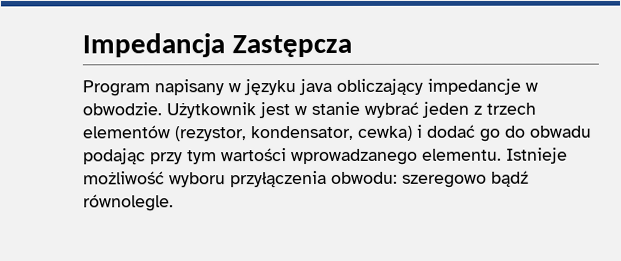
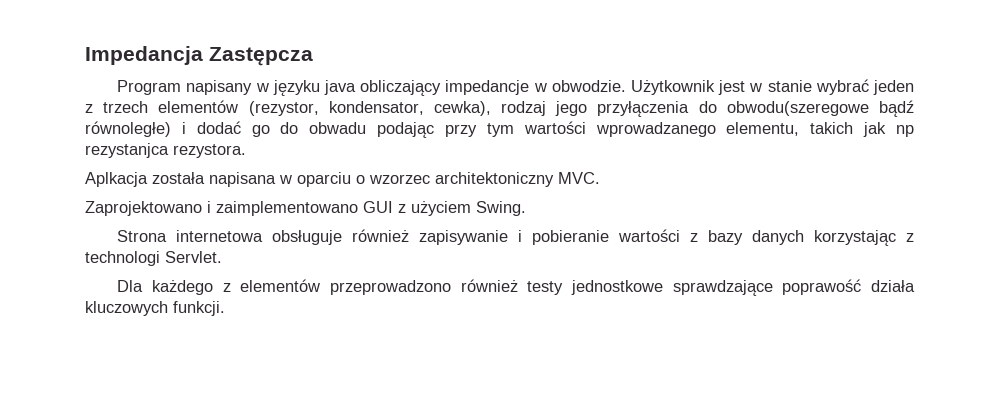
- Użytkownik jest w stanie wybrać jeden z trzech elementów (rezystor, kondensator, cewka) i dodać go do obwadu podając przy tym wartości wprowadzanego elementu. Istnieje możliwość wyboru przyłączenia obwodu: szeregowo bądź równolegle.
+ Użytkownik jest w stanie wybrać jeden z trzech elementów (rezystor, kondensator, cewka), rodzaj jego przyłączenia do obwodu(szeregowe bądź równoległe) i dodać go do obwadu podając przy tym wartości wprowadzanego elementu, takich jak np rezystanjca rezystora.
+ Aplkacja została napisana w oparciu o wzorzec architektoniczny MVC.
+ Zaprojektowano i zaimplementowano GUI z użyciem Swing.
+ Strona internetowa obsługuje również zapisywanie i pobieranie wartości z bazy danych korzystając z technologi Servlet.
+ Dla każdego z elementów przeprowadzono również testy jednostkowe sprawdzające poprawość działa kluczowych funkcji.

